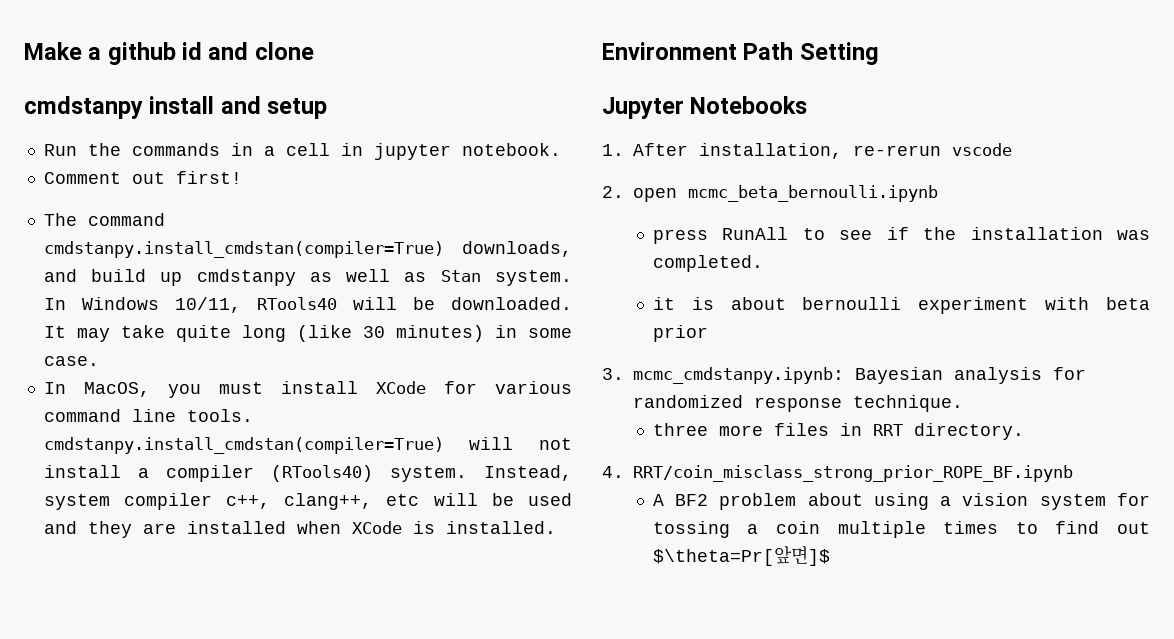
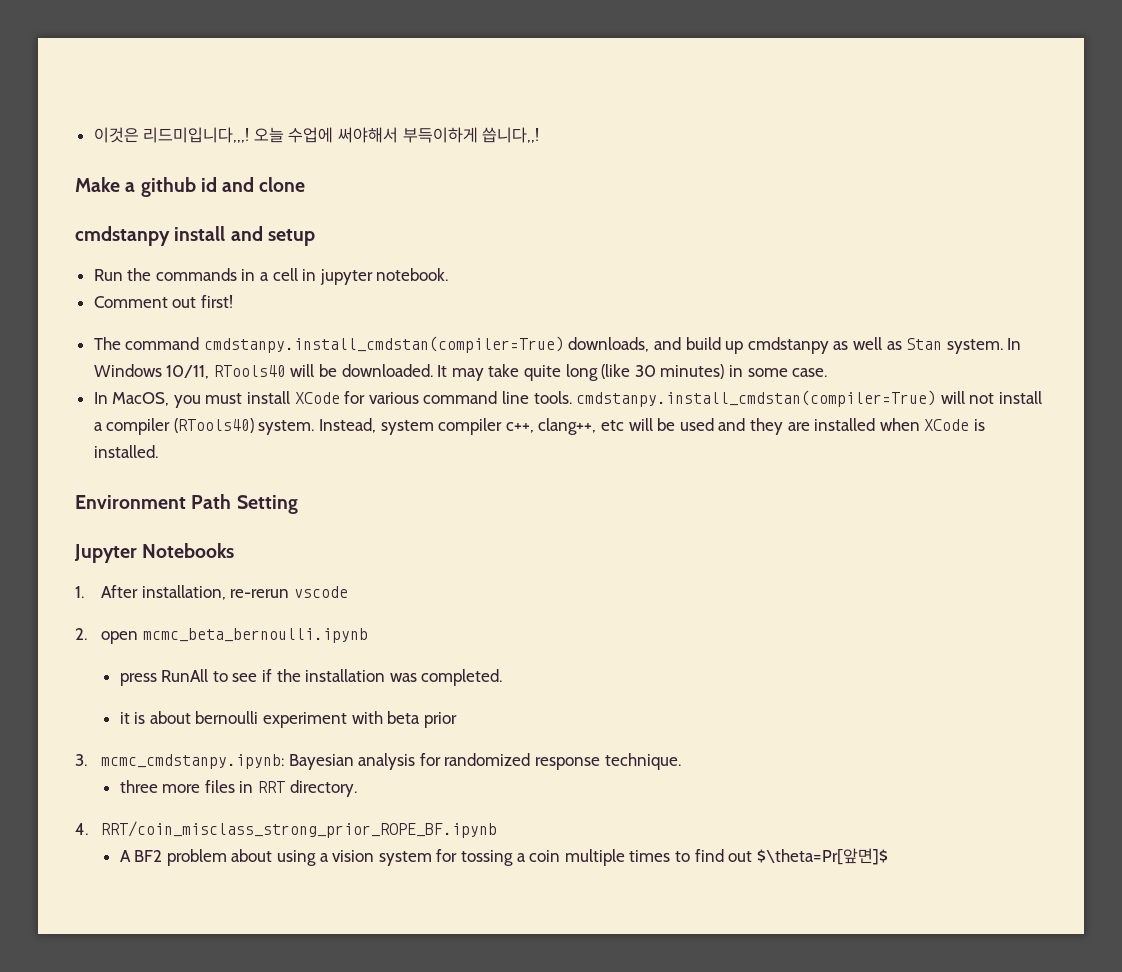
+ 이것은 리드미입니다,,,! 오늘 수업에 써야해서 부득이하게 씁니다,,!

